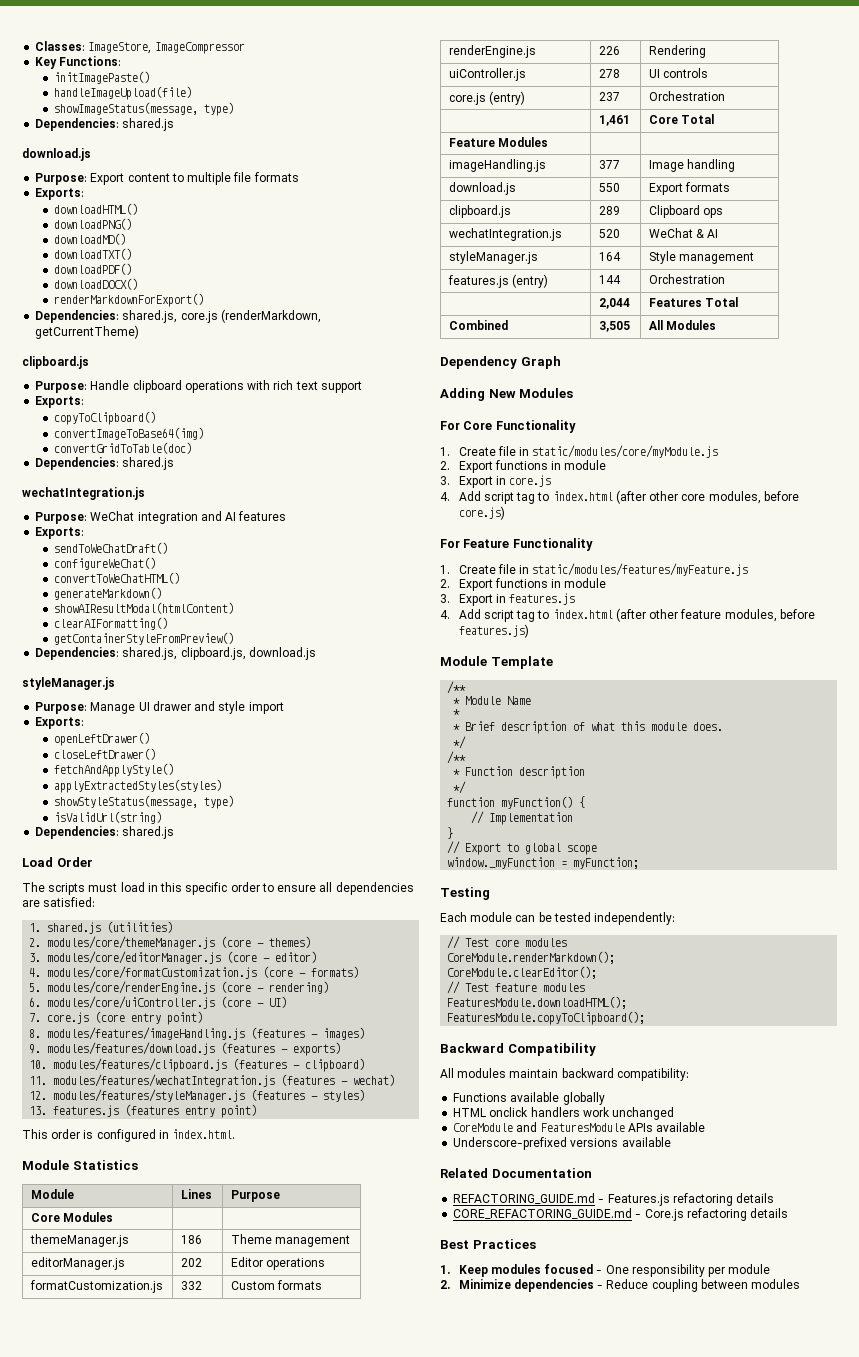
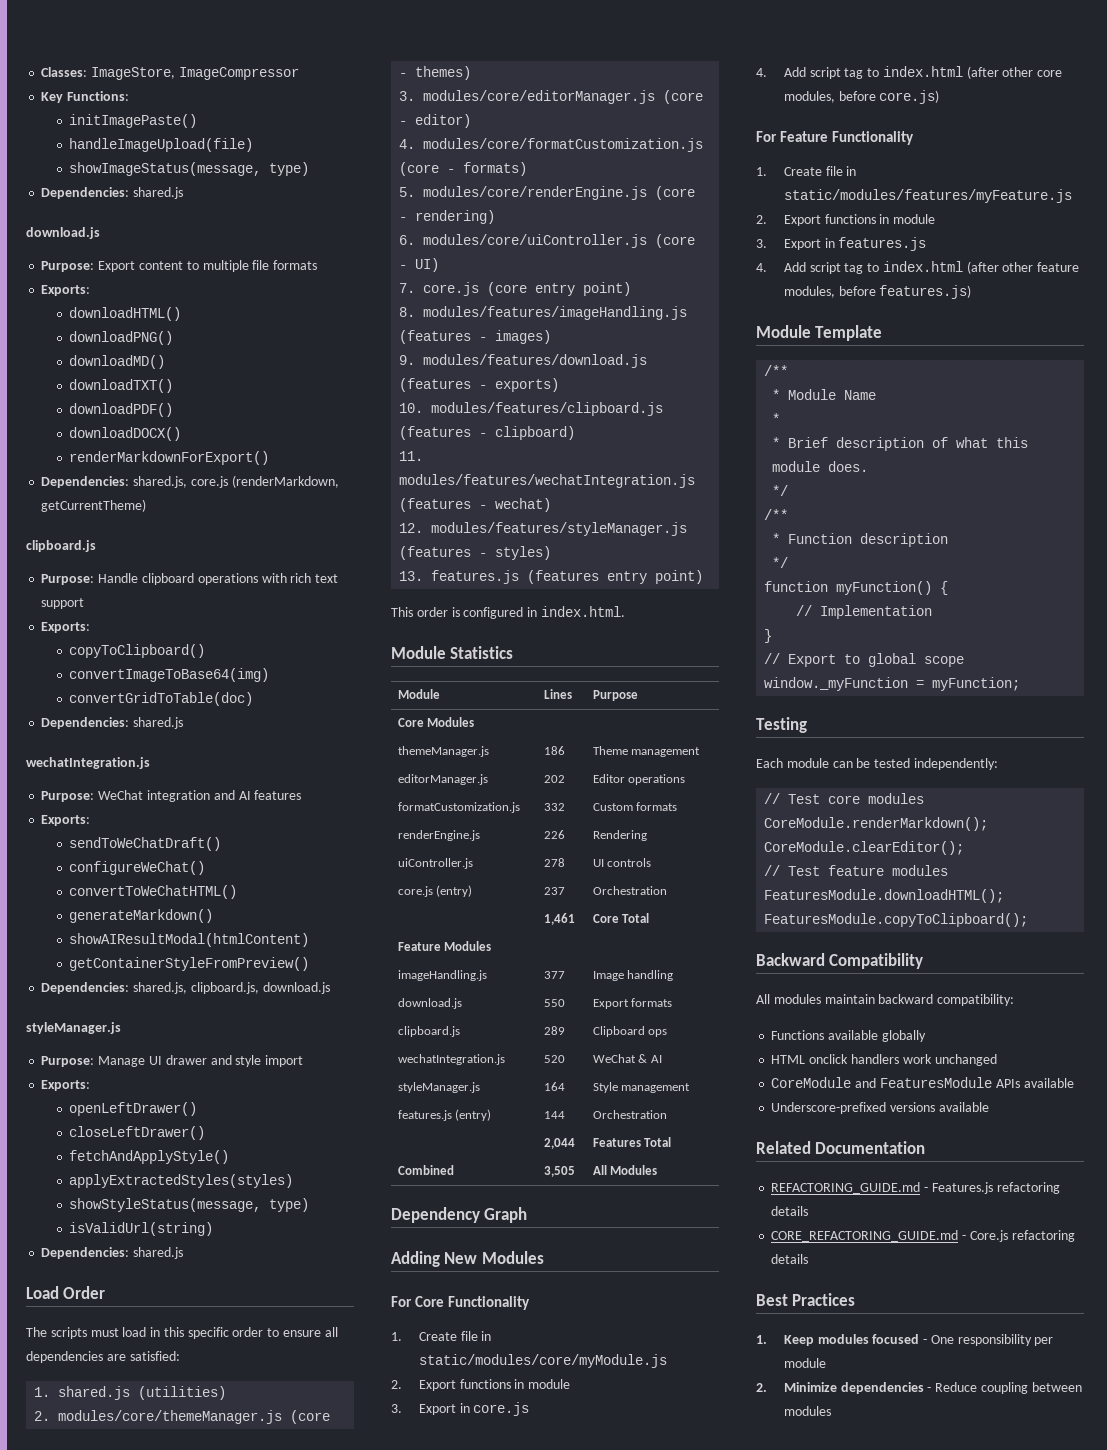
- clearAIFormatting()

